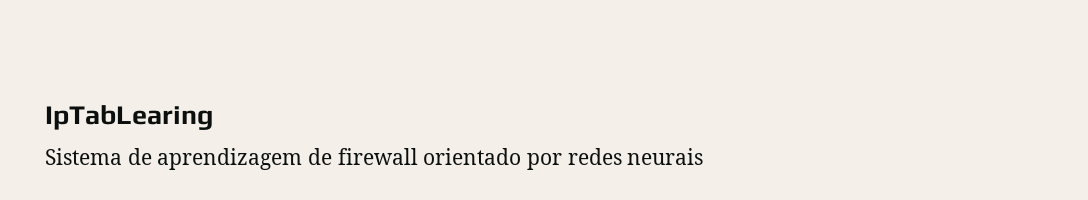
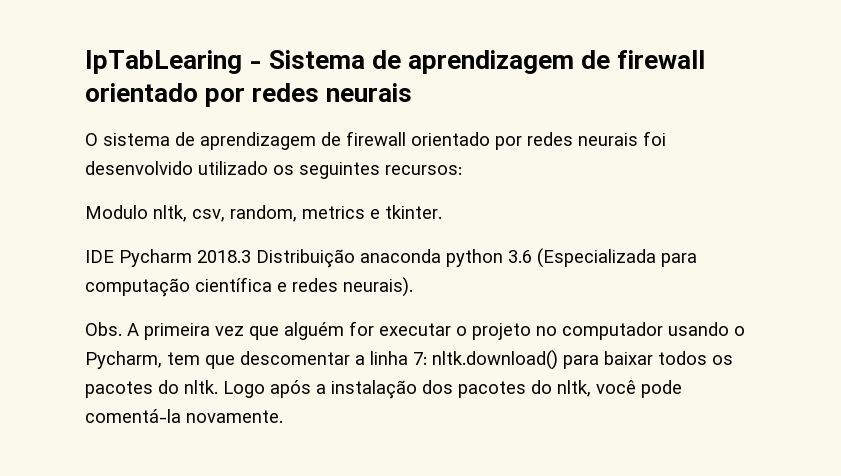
- IpTabLearing
- Sistema de aprendizagem de firewall orientado por redes neurais
+ IpTabLearing - Sistema de aprendizagem de firewall orientado por redes neurais
+ O sistema de aprendizagem de firewall orientado por redes neurais foi desenvolvido utilizado os seguintes recursos:
+ Modulo nltk, csv, random, metrics e tkinter.
+ IDE Pycharm 2018.3 Distribuição anaconda python 3.6 (Especializada para computação científica e redes neurais).
+ Obs. A primeira vez que alguém for executar o projeto no computador usando o Pycharm, tem que descomentar a linha 7: nltk.download() para baixar todos os pacotes do nltk. Logo após a instalação dos pacotes do nltk, você pode comentá-la novamente.

